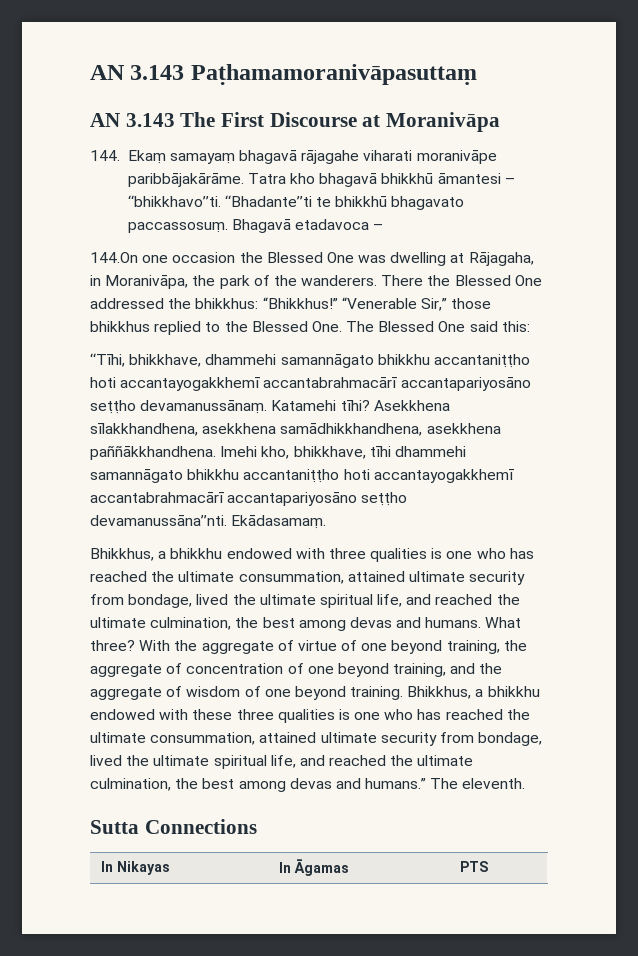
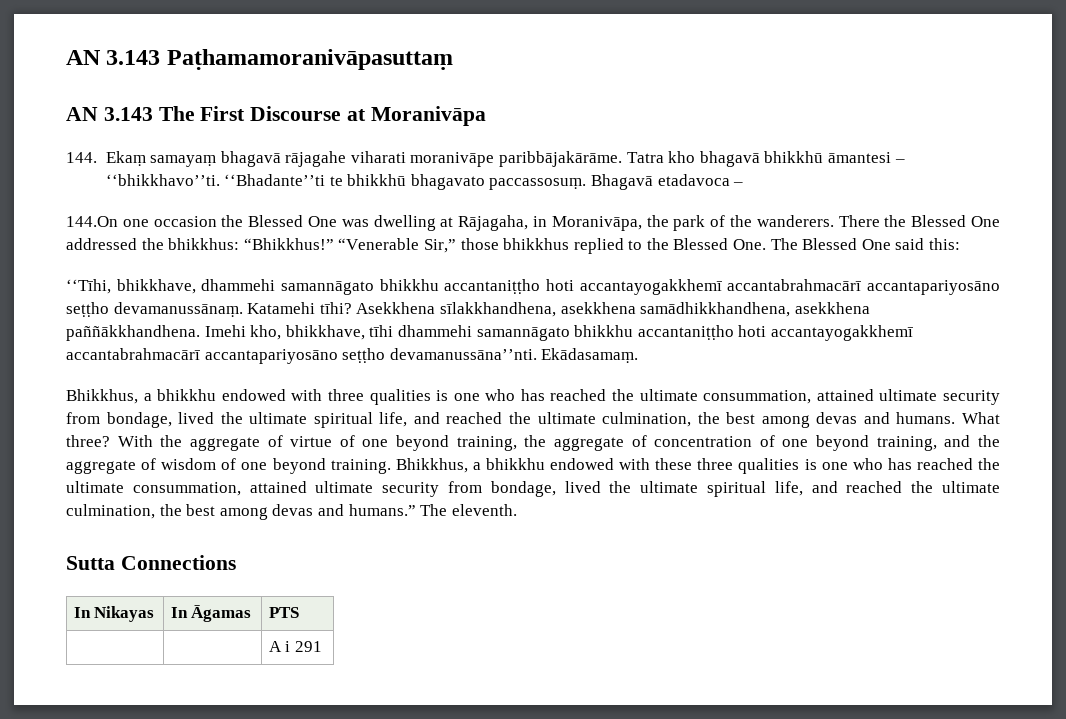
+ | | A i 291

